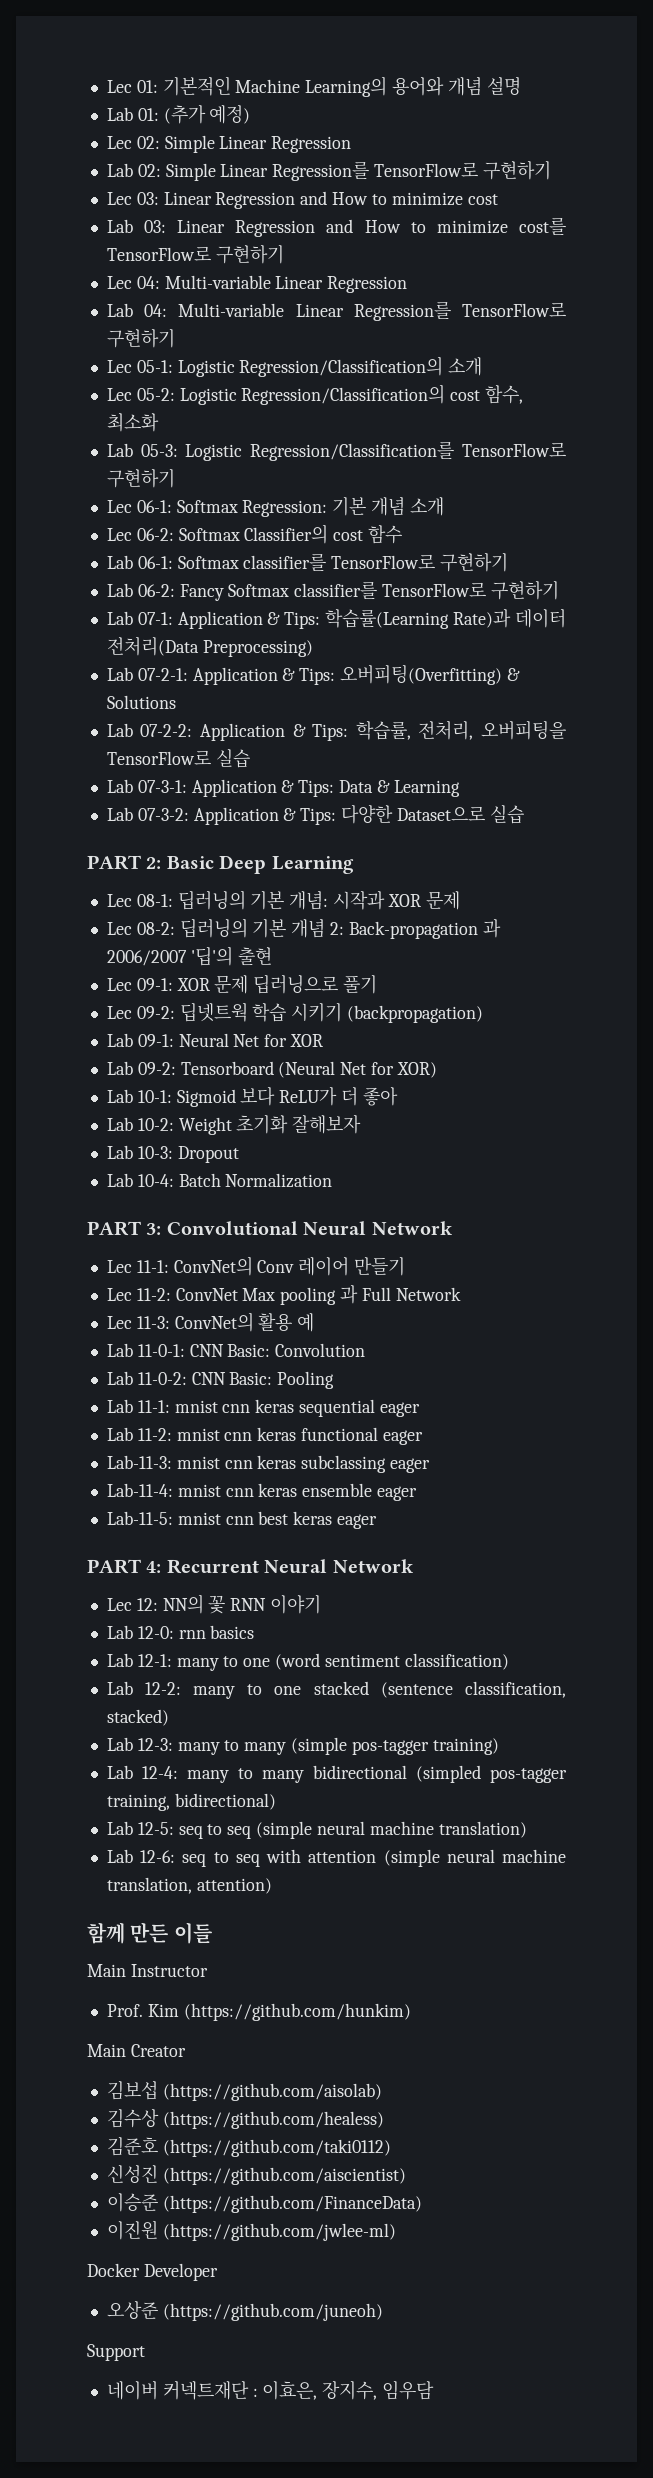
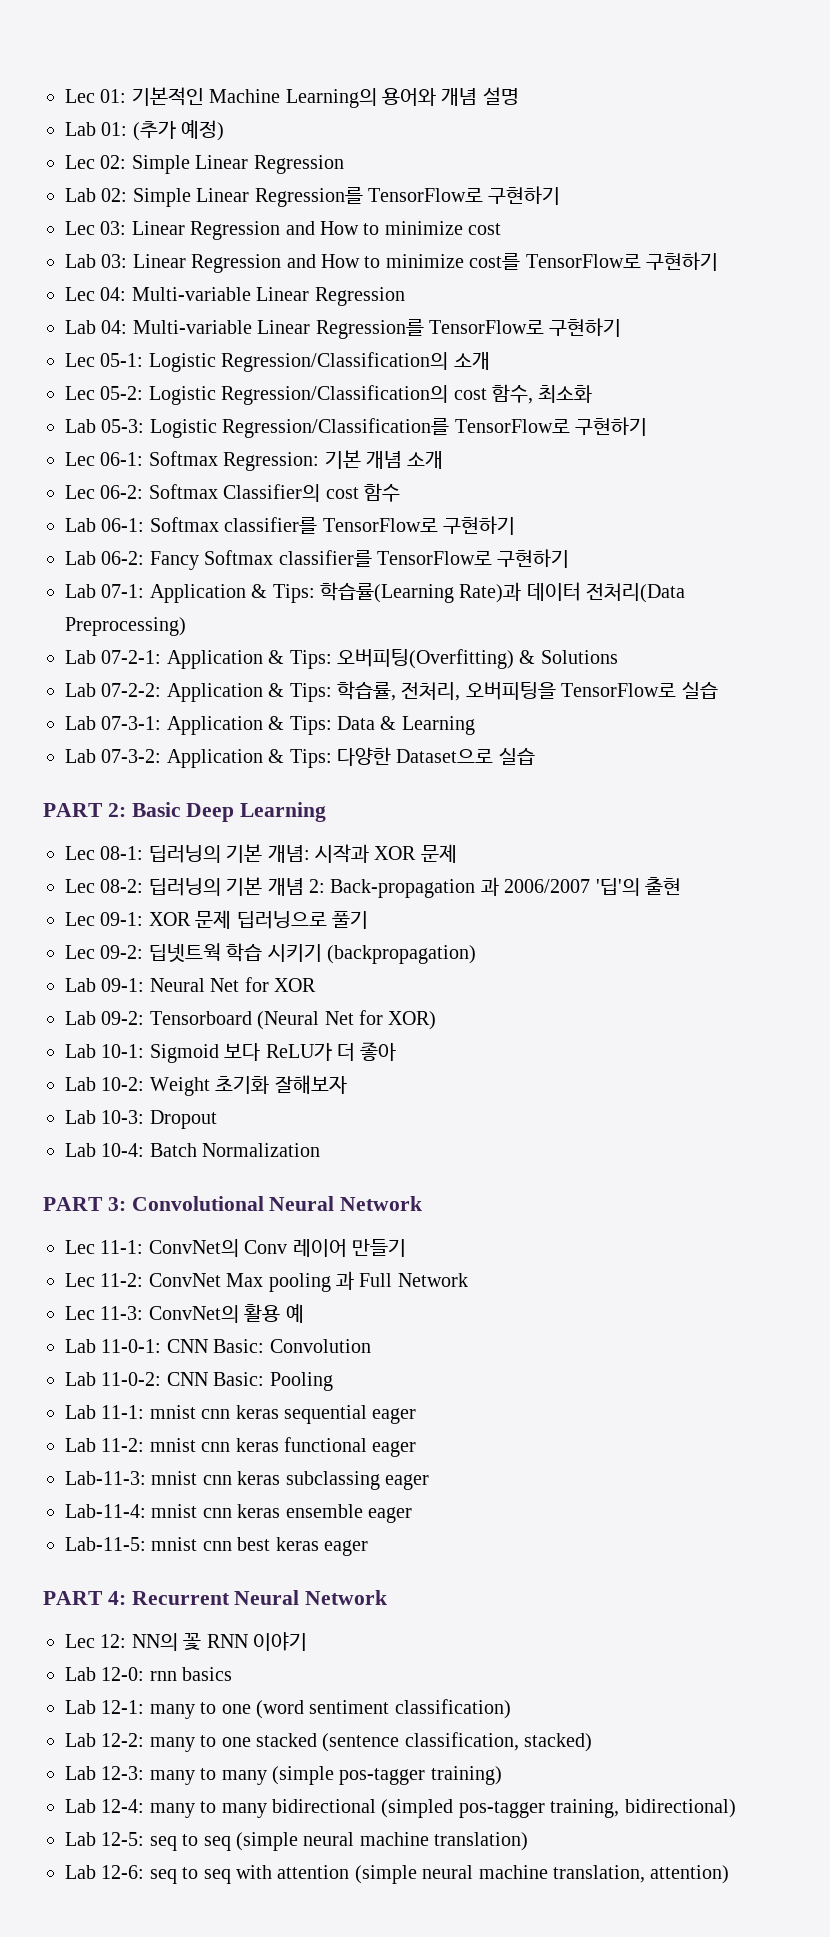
- 함께 만든 이들
- Main Instructor
- Prof. Kim (https://github.com/hunkim)
- Main Creator
- 김보섭 (https://github.com/aisolab)
- 김수상 (https://github.com/healess)
- 김준호 (https://github.com/taki0112)
- 신성진 (https://github.com/aiscientist)
- 이승준 (https://github.com/FinanceData)
- 이진원 (https://github.com/jwlee-ml)
- Docker Developer
- 오상준 (https://github.com/juneoh)
- Support
- 네이버 커넥트재단 : 이효은, 장지수, 임우담

